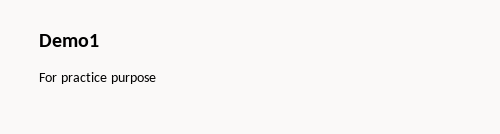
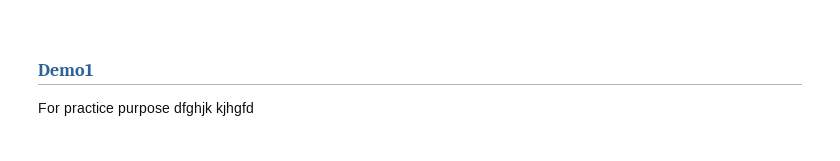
- For practice purpose
+ For practice purpose dfghjk kjhgfd

